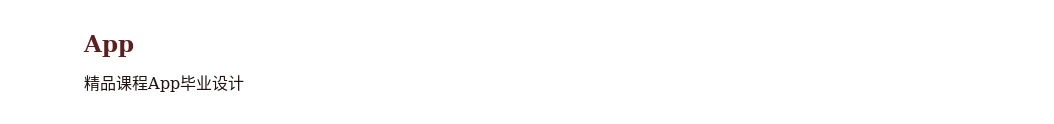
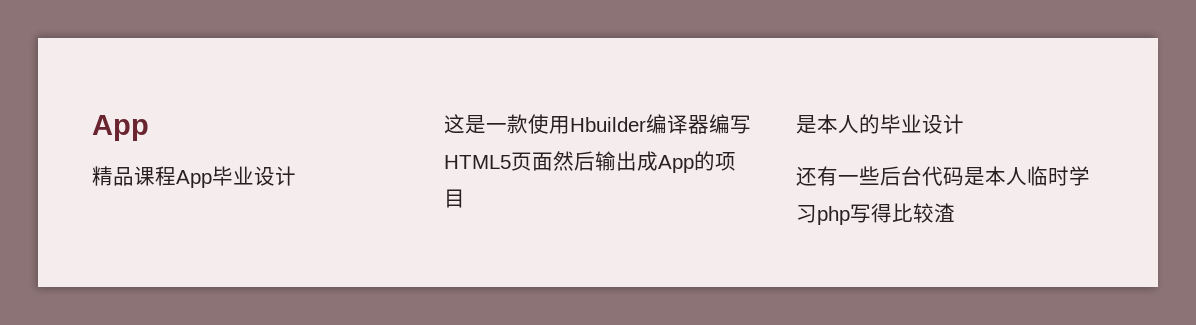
+ 这是一款使用Hbuilder编译器编写HTML5页面然后输出成App的项目
+ 是本人的毕业设计
+ 还有一些后台代码是本人临时学习php写得比较渣

